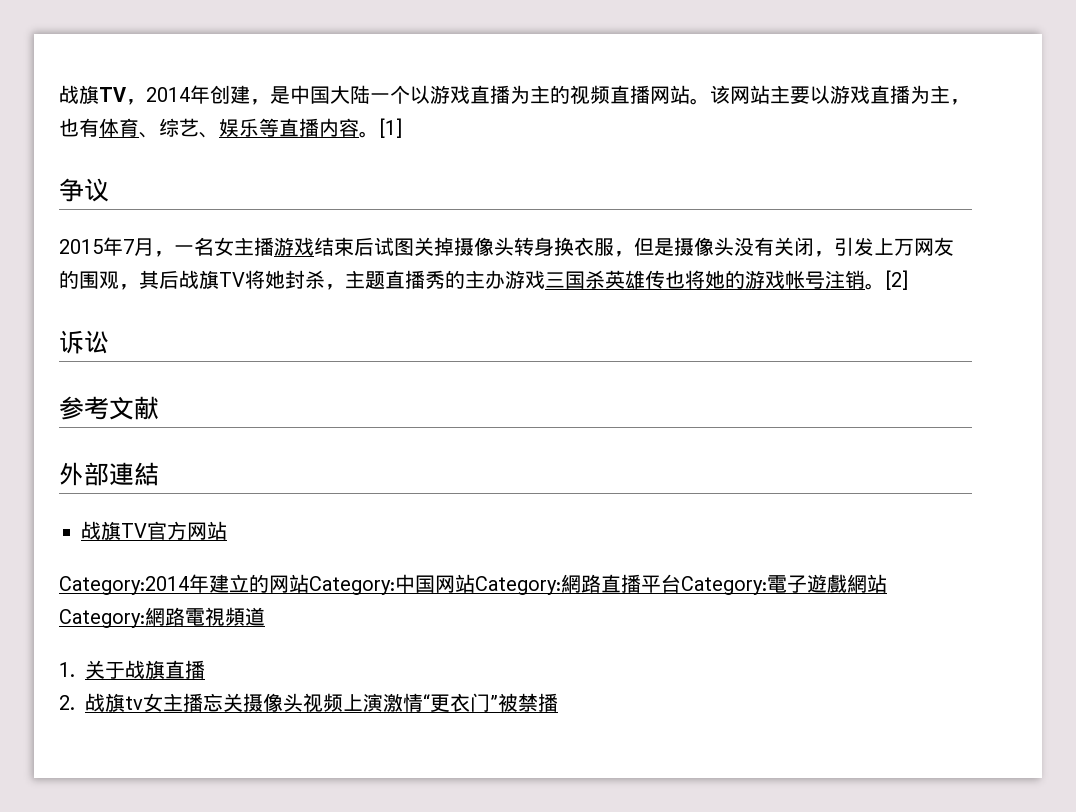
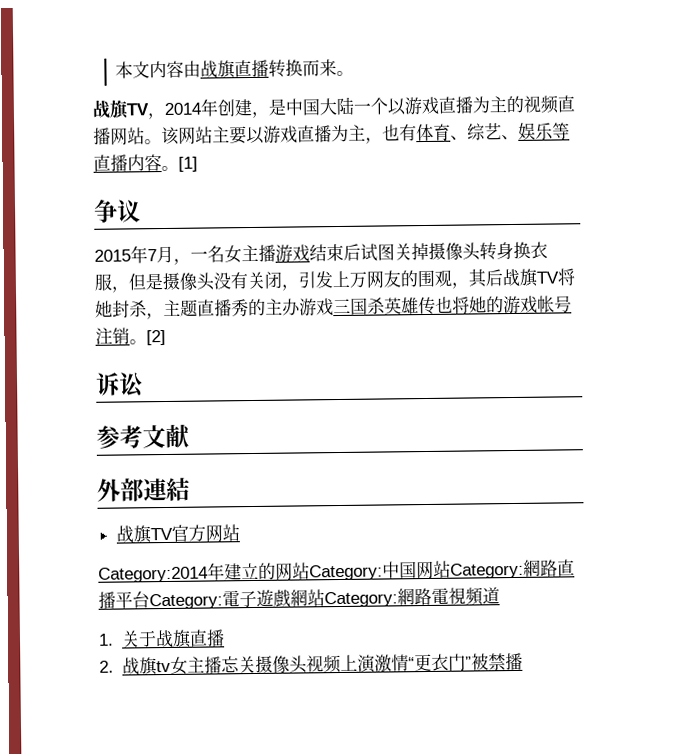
+ 本文内容由战旗直播转换而来。

